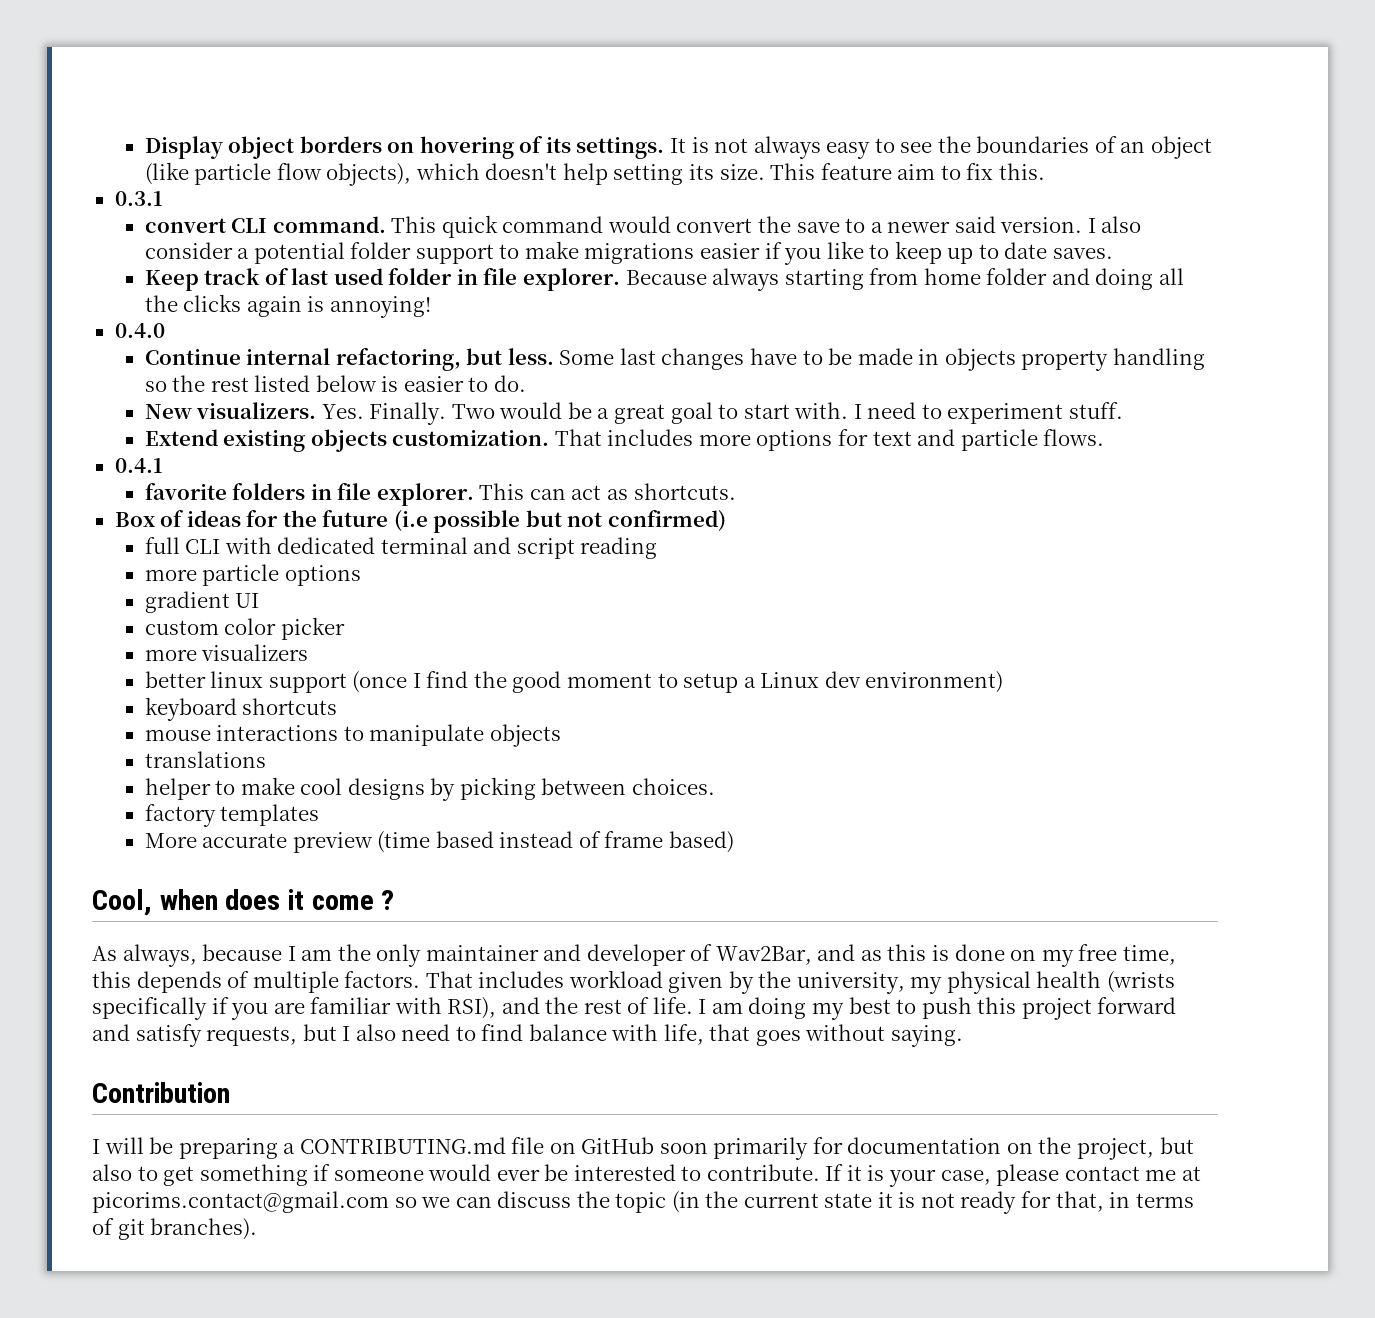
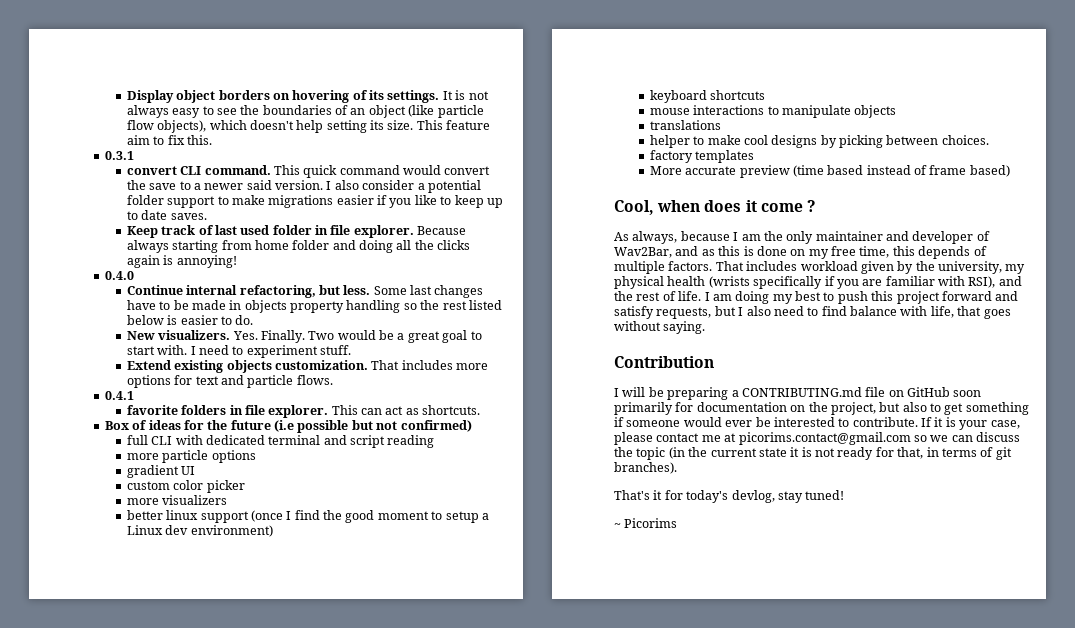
+ That's it for today's devlog, stay tuned!
+ ~ Picorims

